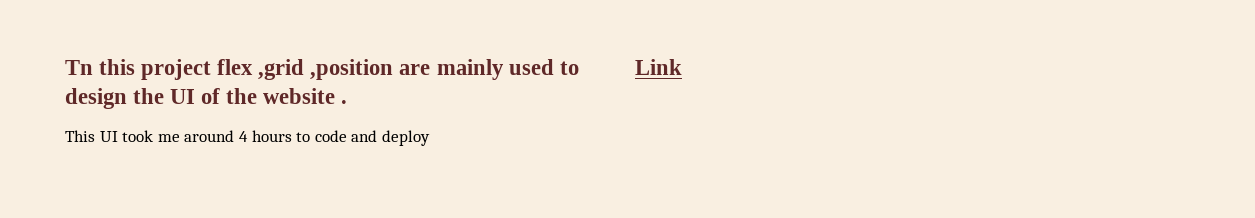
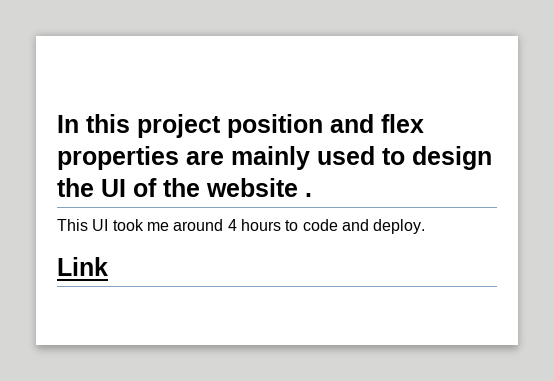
- Tn this project flex ,grid ,position are mainly used to design the UI of the website .
+ In this project position and flex properties are mainly used to design the UI of the website .
- This UI took me around 4 hours to code and deploy
+ This UI took me around 4 hours to code and deploy.

